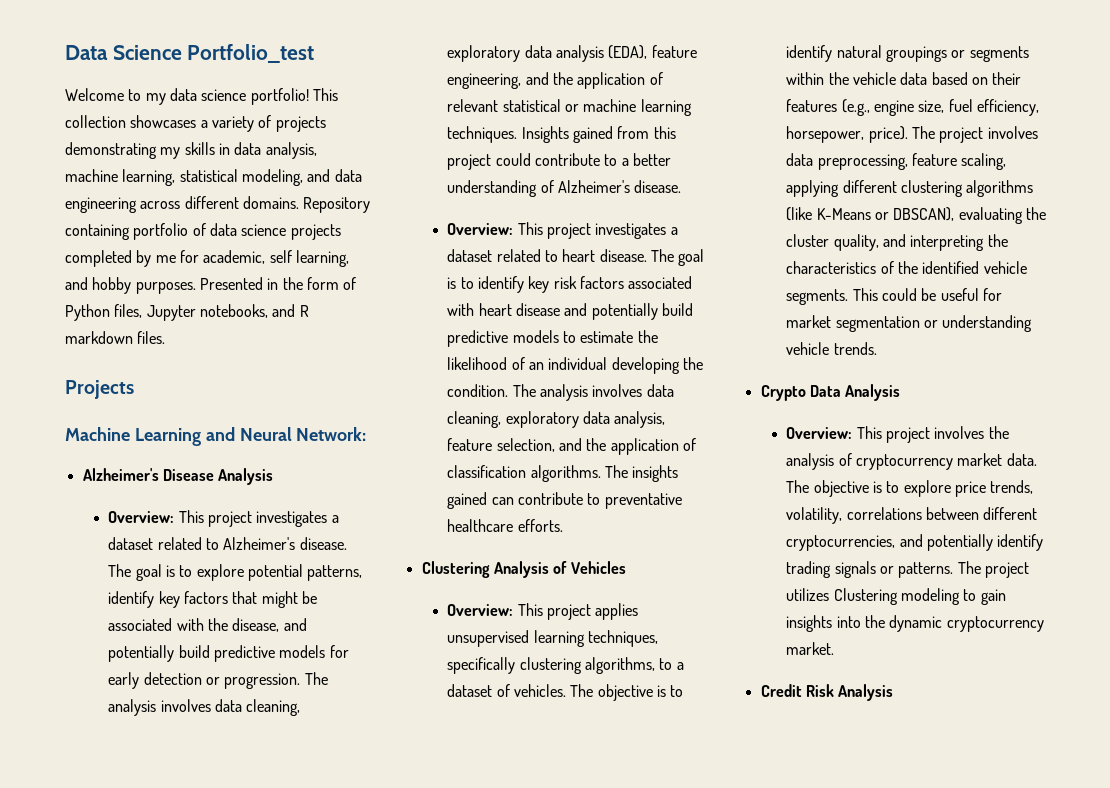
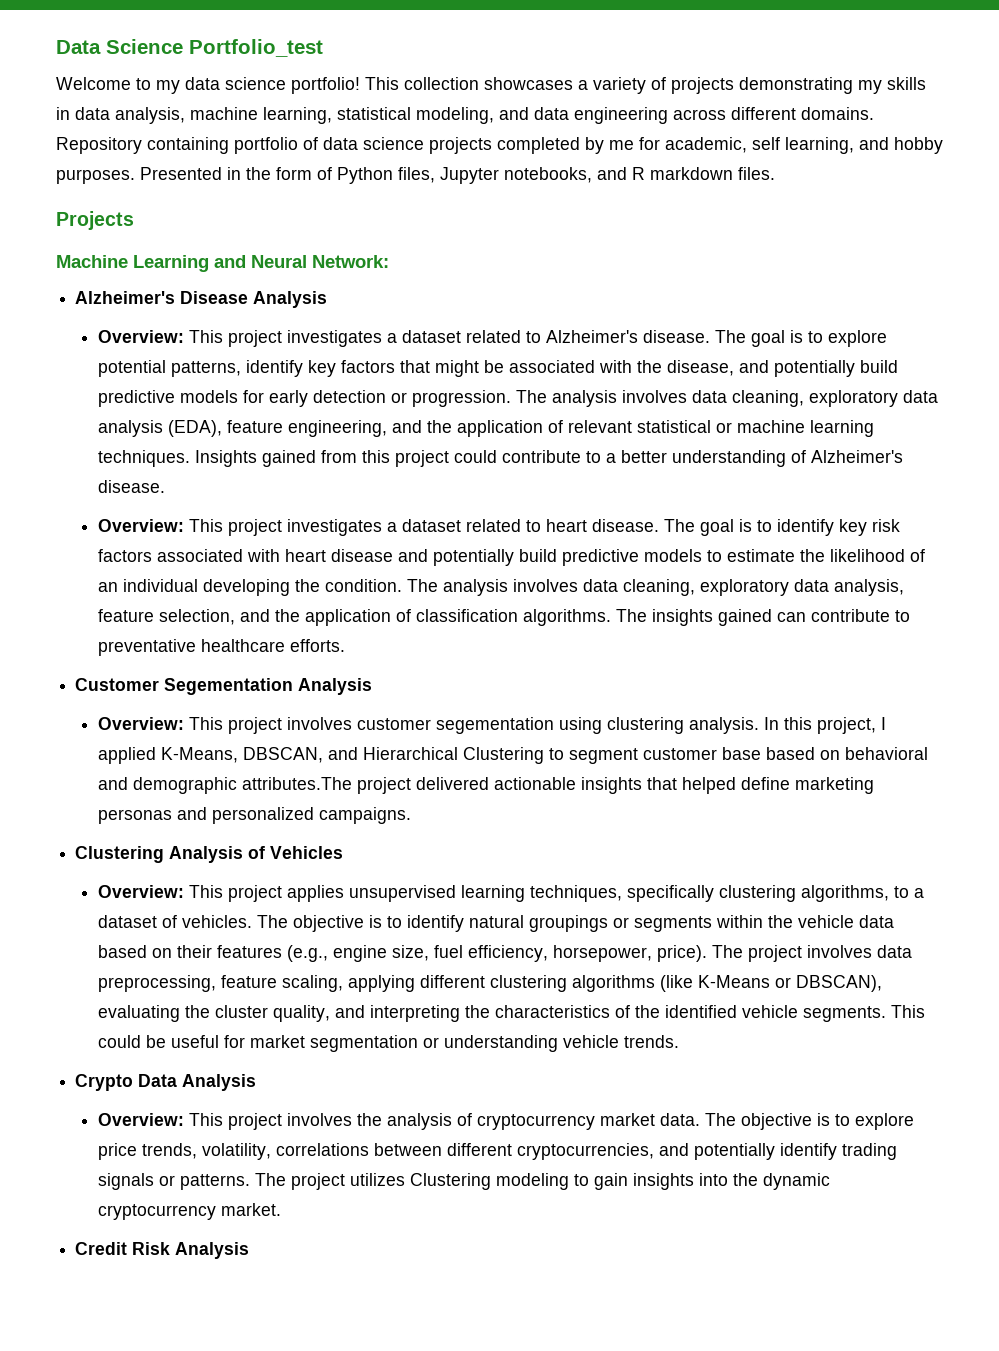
+ Customer Segementation Analysis
+ Overview: This project involves customer segementation using clustering analysis. In this project, I applied K-Means, DBSCAN, and Hierarchical Clustering to segment customer base based on behavioral and demographic attributes.The project delivered actionable insights that helped define marketing personas and personalized campaigns.

